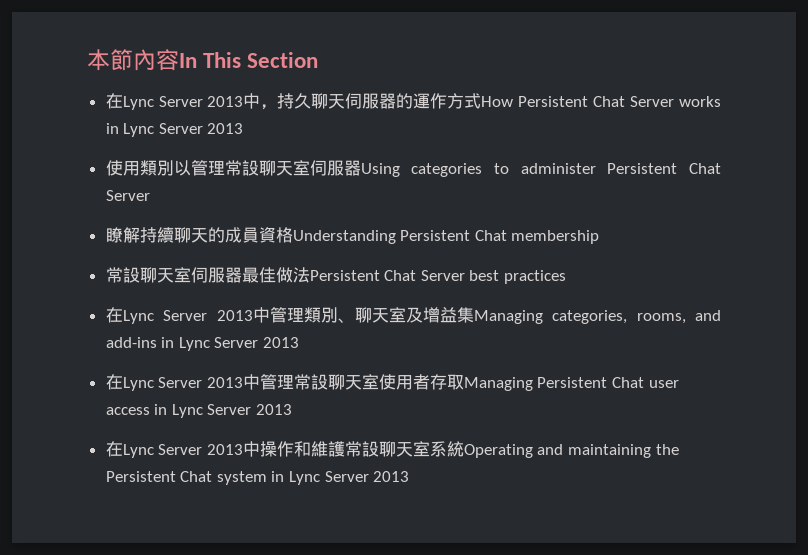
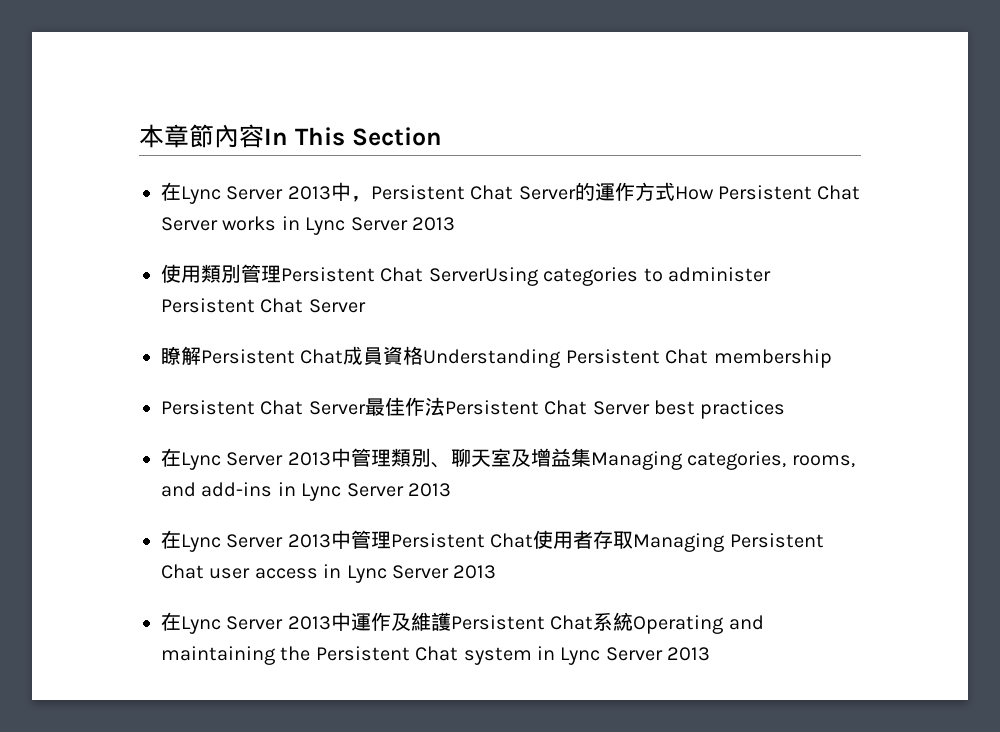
- 本節內容In This Section
+ 本章節內容In This Section
- 在Lync Server 2013中，持久聊天伺服器的運作方式How Persistent Chat Server works in Lync Server 2013
+ 在Lync Server 2013中，Persistent Chat Server的運作方式How Persistent Chat Server works in Lync Server 2013
- 使用類別以管理常設聊天室伺服器Using categories to administer Persistent Chat Server
+ 使用類別管理Persistent Chat ServerUsing categories to administer Persistent Chat Server
- 瞭解持續聊天的成員資格Understanding Persistent Chat membership
+ 瞭解Persistent Chat成員資格Understanding Persistent Chat membership
- 常設聊天室伺服器最佳做法Persistent Chat Server best practices
+ Persistent Chat Server最佳作法Persistent Chat Server best practices
- 在Lync Server 2013中管理常設聊天室使用者存取Managing Persistent Chat user access in Lync Server 2013
+ 在Lync Server 2013中管理Persistent Chat使用者存取Managing Persistent Chat user access in Lync Server 2013
- 在Lync Server 2013中操作和維護常設聊天室系統Operating and maintaining the Persistent Chat system in Lync Server 2013
+ 在Lync Server 2013中運作及維護Persistent Chat系統Operating and maintaining the Persistent Chat system in Lync Server 2013

